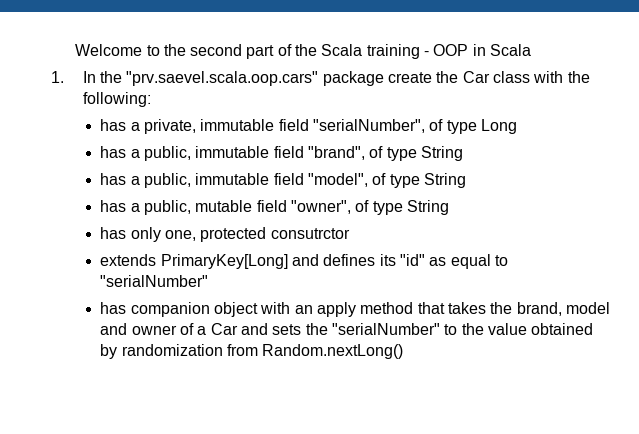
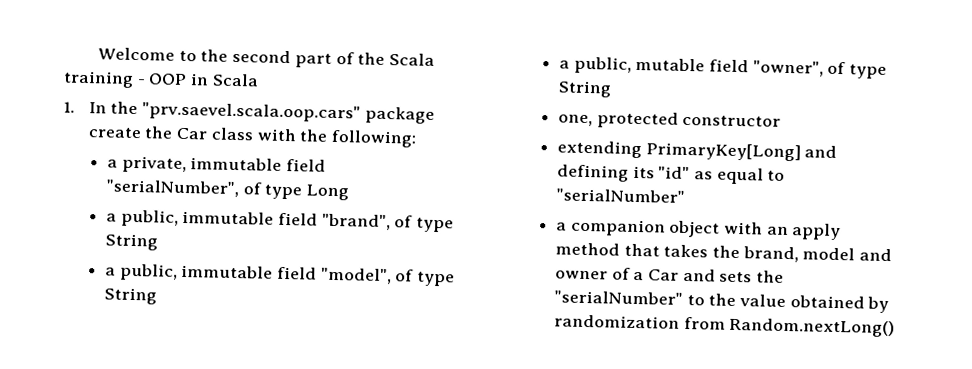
- has a private, immutable field "serialNumber", of type Long
+ a private, immutable field "serialNumber", of type Long
- has a public, immutable field "brand", of type String
+ a public, immutable field "brand", of type String
- has a public, immutable field "model", of type String
+ a public, immutable field "model", of type String
- has a public, mutable field "owner", of type String
+ a public, mutable field "owner", of type String
- has only one, protected consutrctor
- extends PrimaryKey[Long] and defines its "id" as equal to "serialNumber"
+ one, protected constructor
+ extending PrimaryKey[Long] and defining its "id" as equal to "serialNumber"
- has companion object with an apply method that takes the brand, model and owner of a Car and sets the "serialNumber" to the value obtained by randomization from Random.nextLong()
+ a companion object with an apply method that takes the brand, model and owner of a Car and sets the "serialNumber" to the value obtained by randomization from Random.nextLong()

